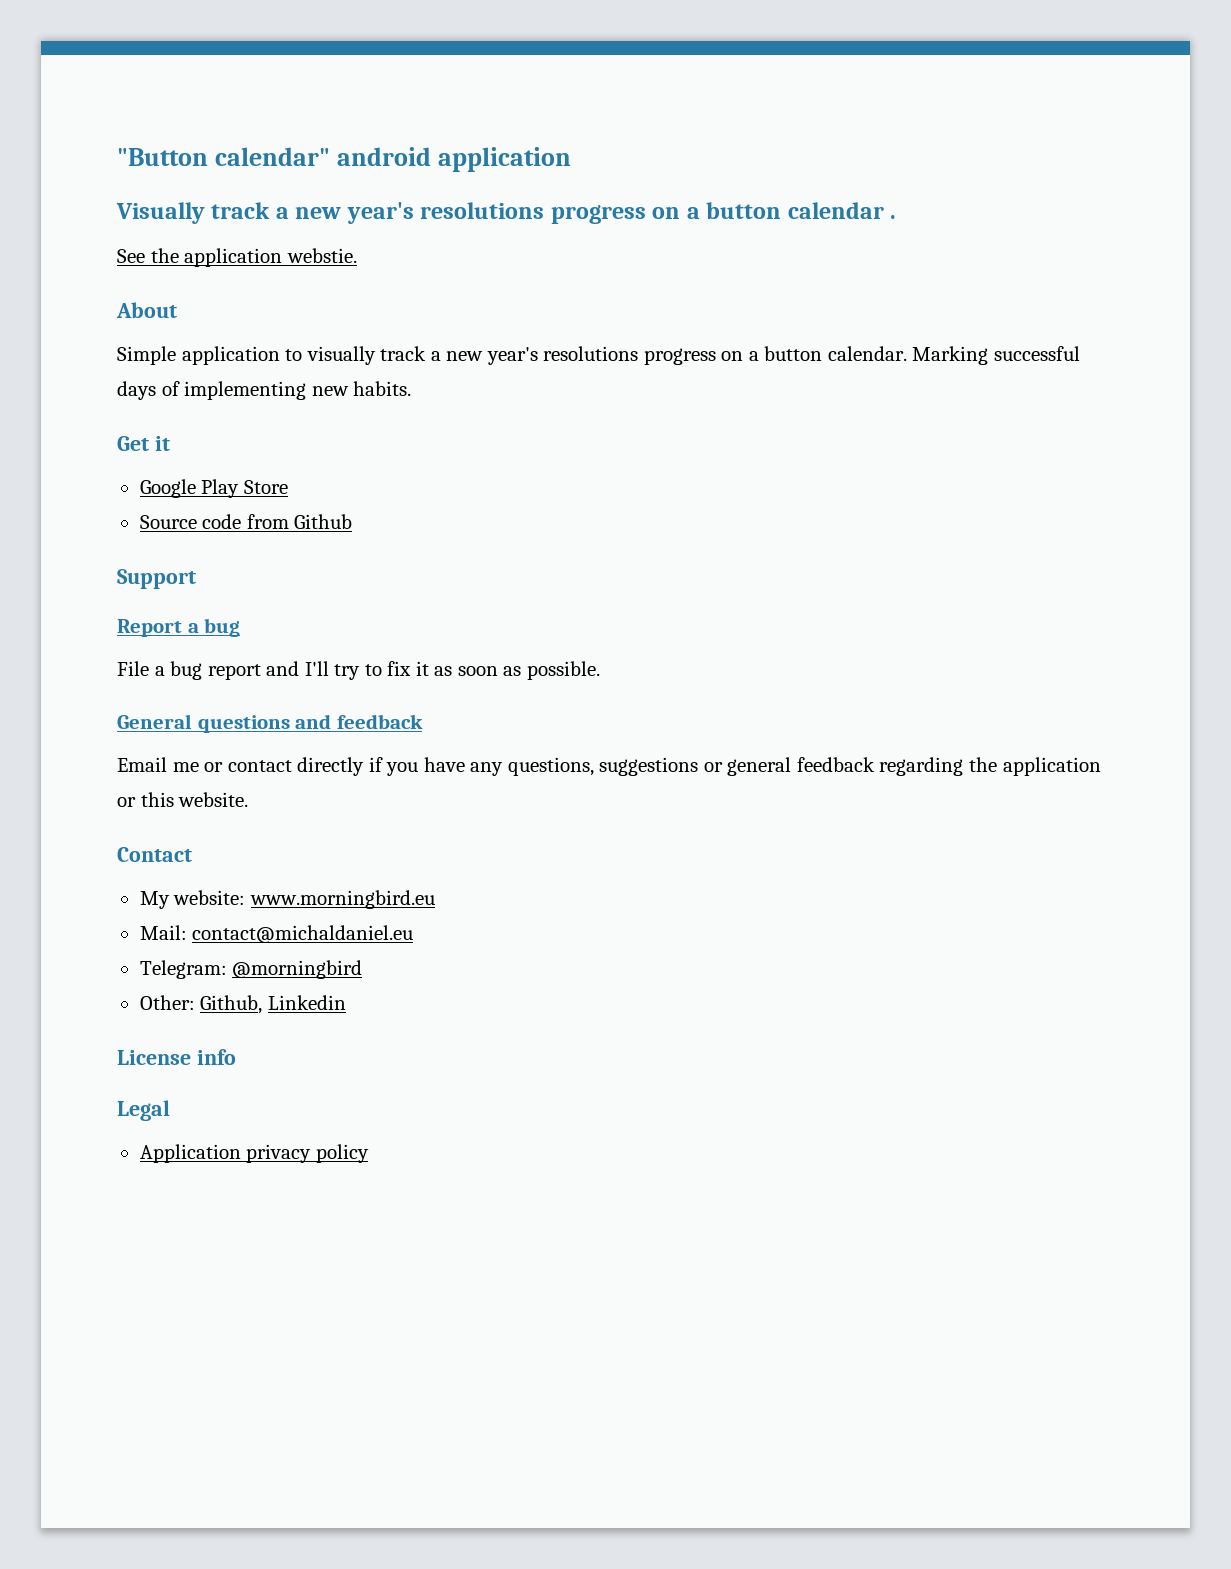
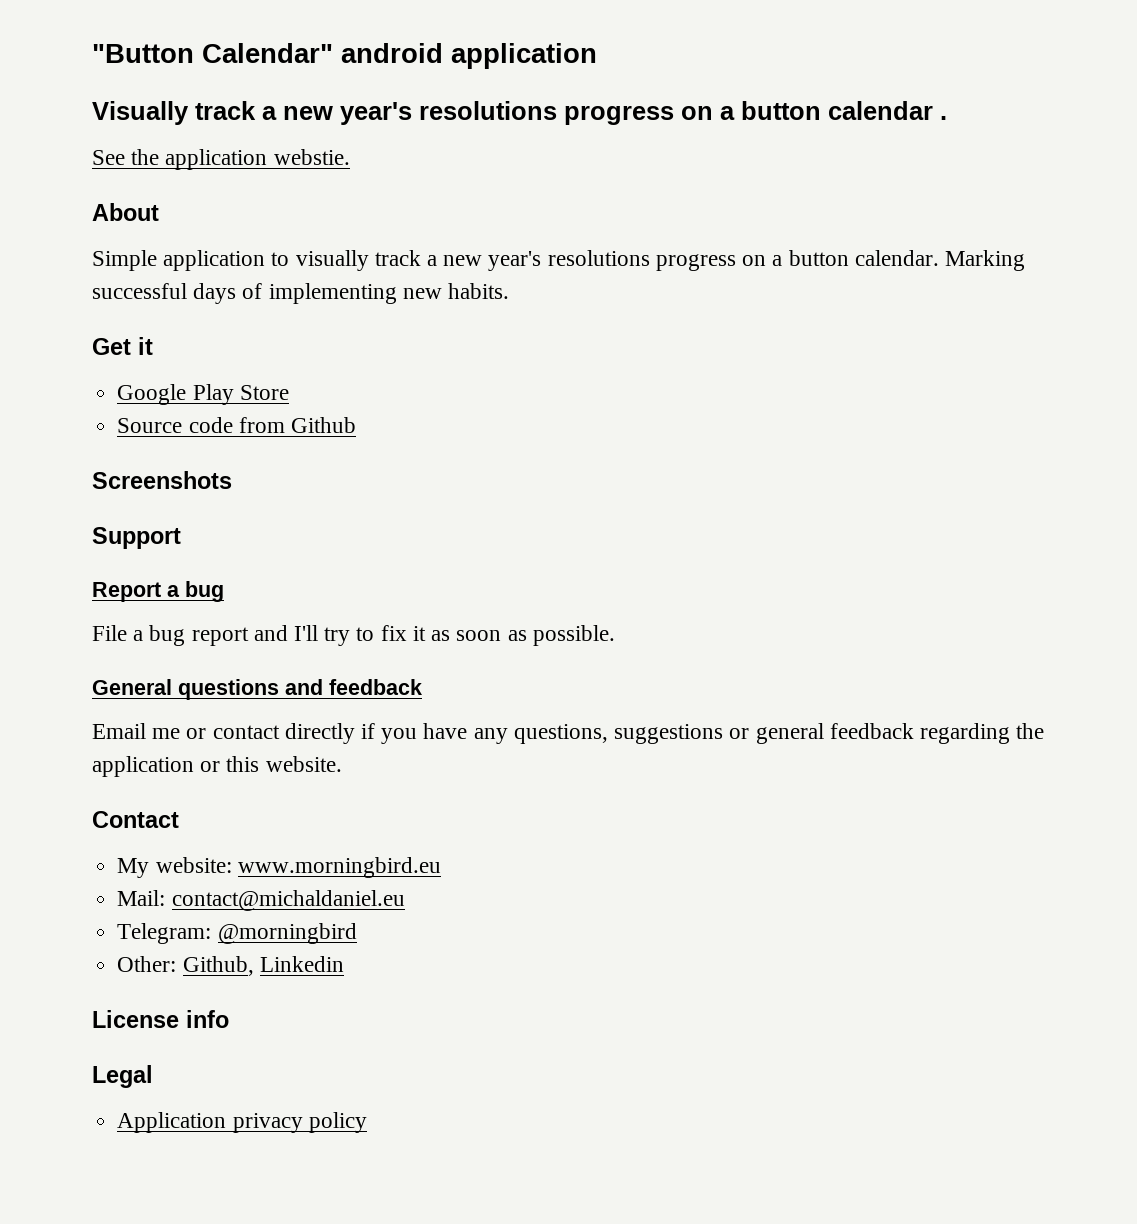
- "Button calendar" android application
+ "Button Calendar" android application
+ Screenshots

